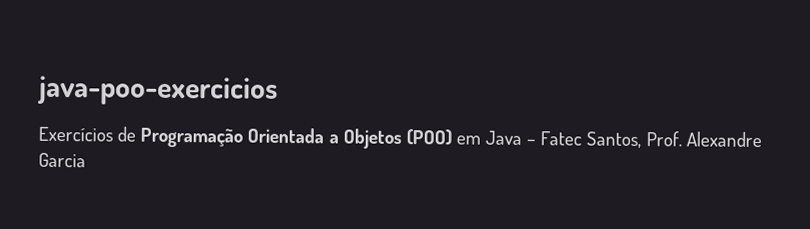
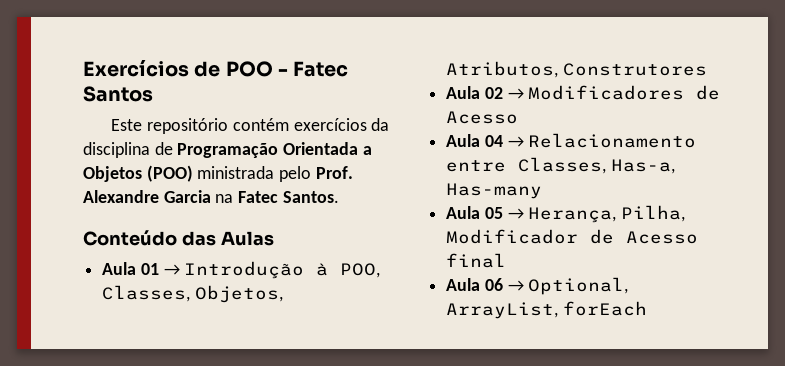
- java-poo-exercicios
- Exercícios de Programação Orientada a Objetos (POO) em Java – Fatec Santos, Prof. Alexandre Garcia
+ Exercícios de POO - Fatec Santos
+ Este repositório contém exercícios da disciplina de Programação Orientada a Objetos (POO) ministrada pelo Prof. Alexandre Garcia na Fatec Santos.
+ Conteúdo das Aulas
+ Aula 01 → Introdução à POO, Classes, Objetos, Atributos, Construtores
+ Aula 02 → Modificadores de Acesso
+ Aula 04 → Relacionamento entre Classes, Has-a, Has-many
+ Aula 05 → Herança, Pilha, Modificador de Acesso final
+ Aula 06 → Optional, ArrayList, forEach

